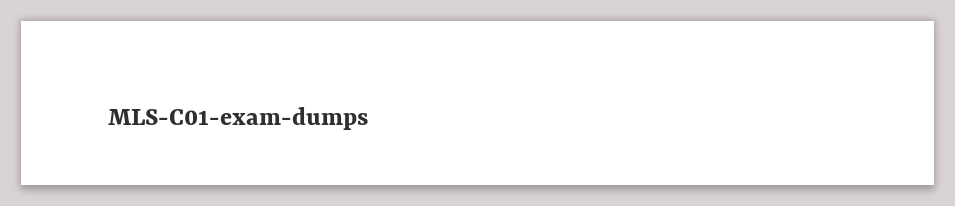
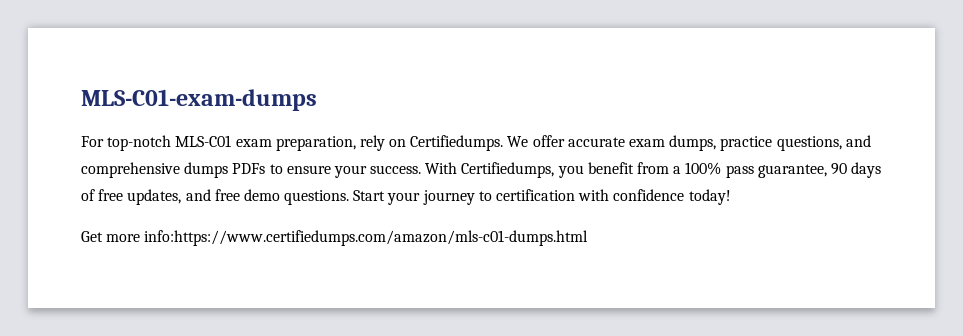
+ For top-notch MLS-C01 exam preparation, rely on Certifiedumps. We offer accurate exam dumps, practice questions, and comprehensive dumps PDFs to ensure your success. With Certifiedumps, you benefit from a 100% pass guarantee, 90 days of free updates, and free demo questions. Start your journey to certification with confidence today!
+ Get more info:https://www.certifiedumps.com/amazon/mls-c01-dumps.html

